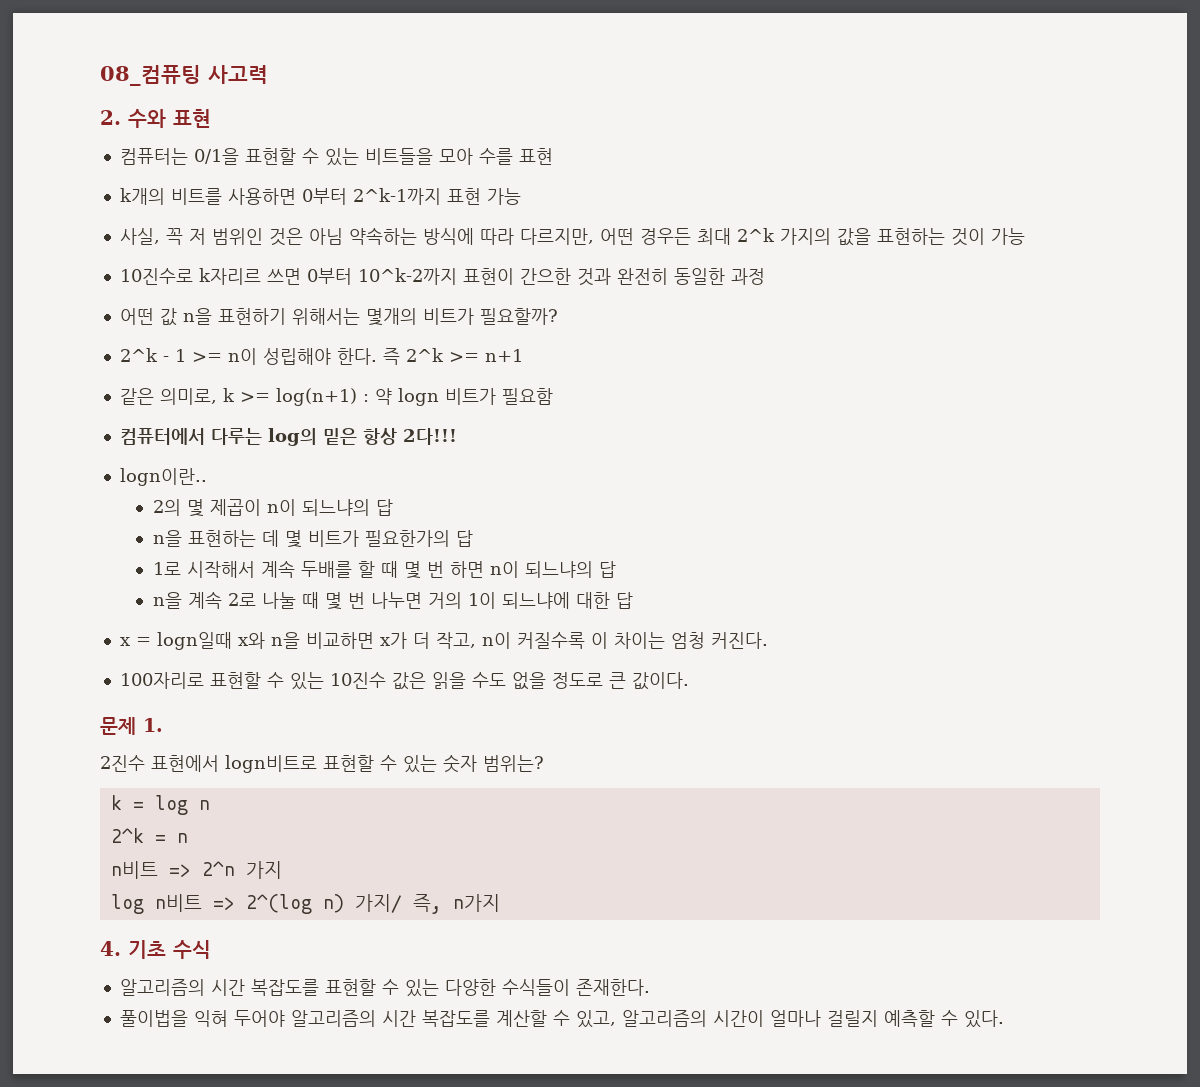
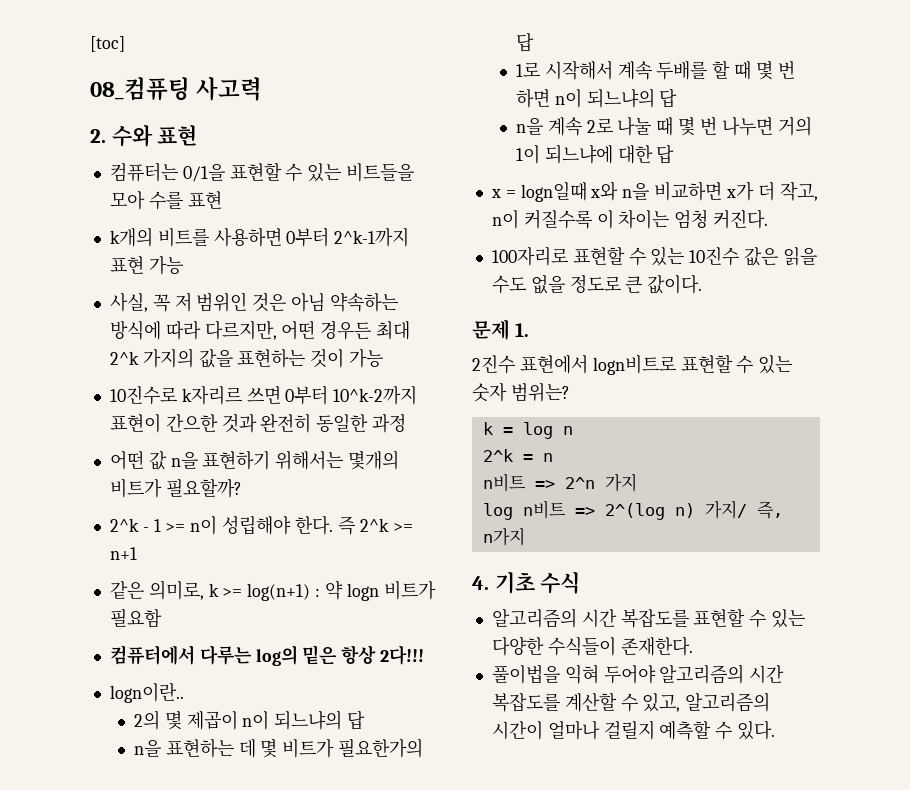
+ [toc]

